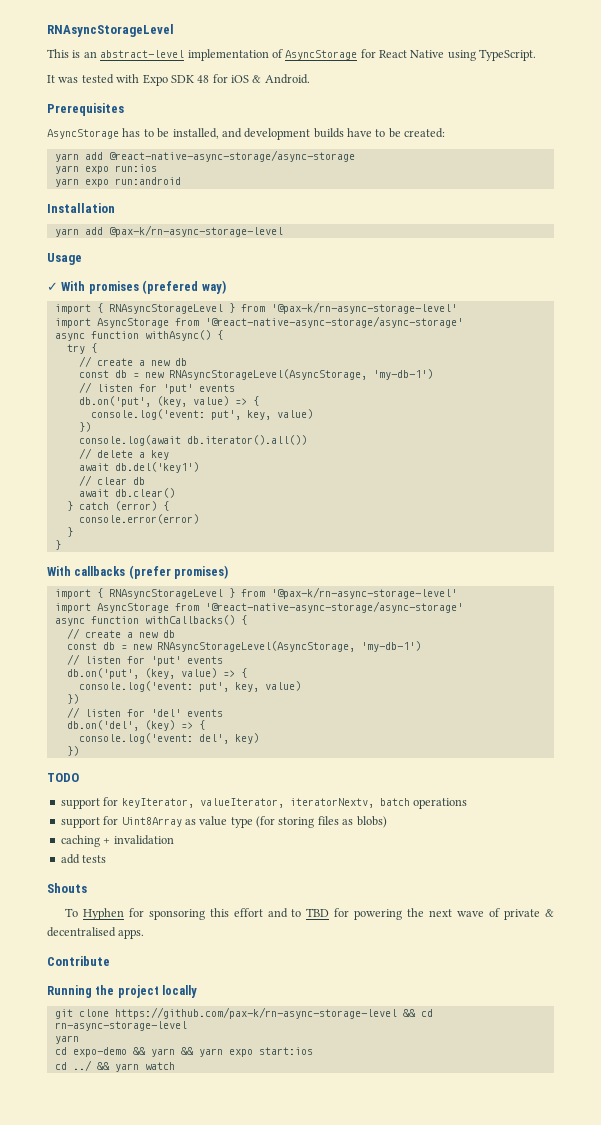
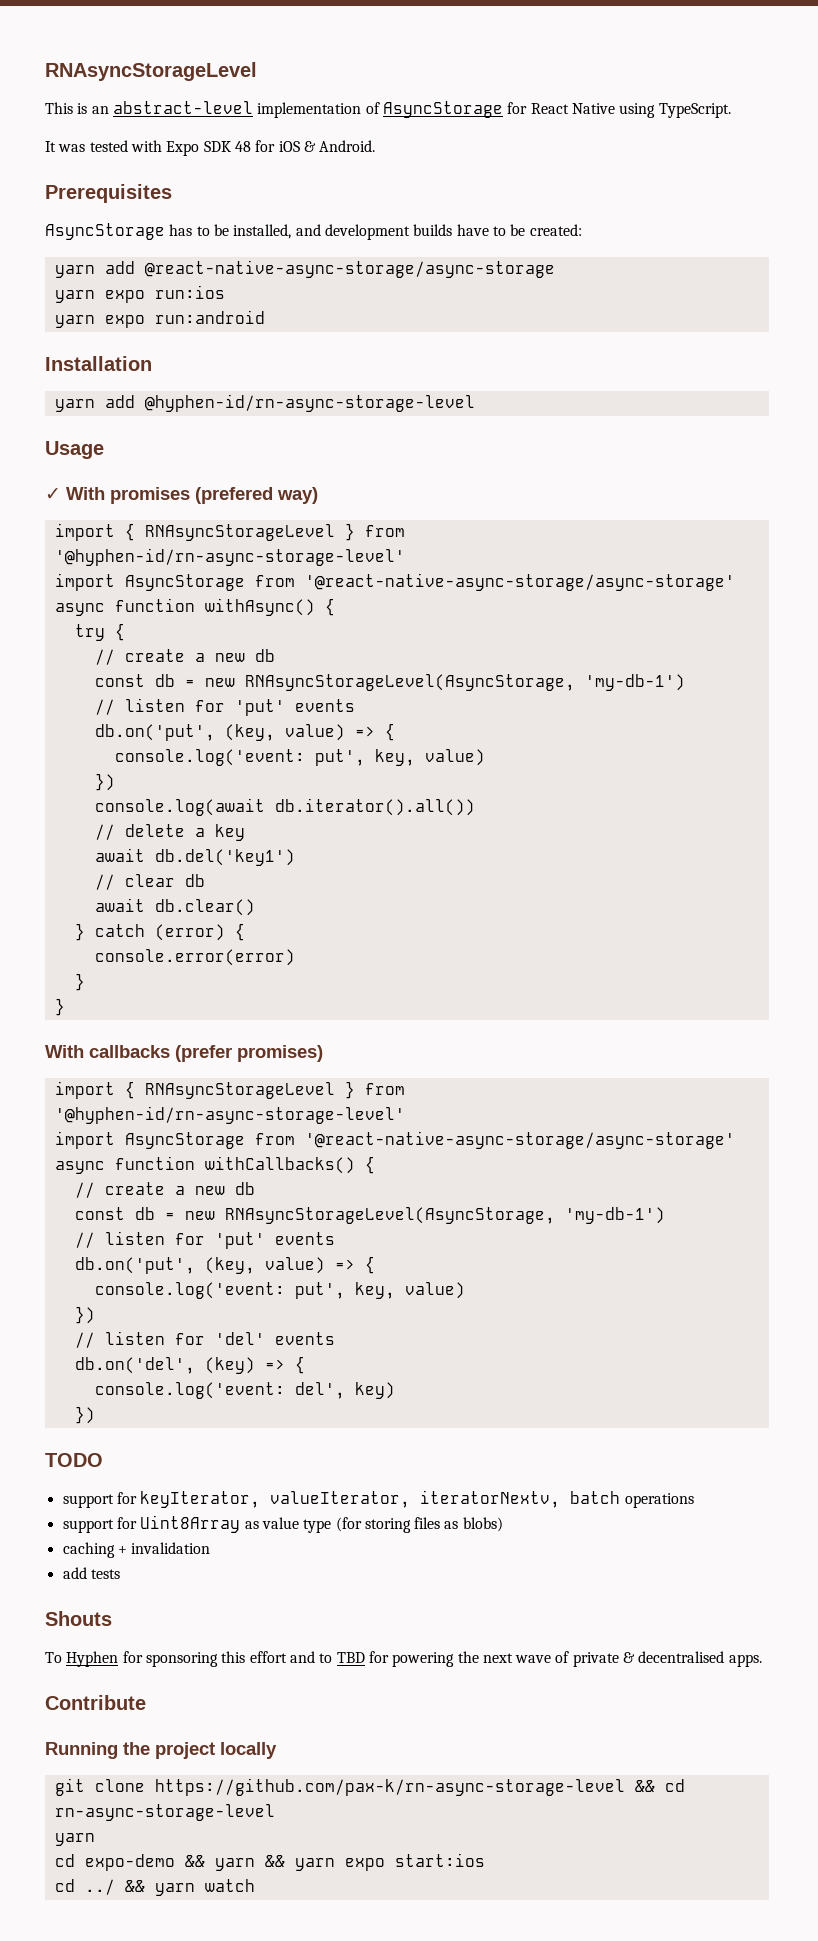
- yarn add @pax-k/rn-async-storage-level
+ yarn add @hyphen-id/rn-async-storage-level
  ✓ With promises (prefered way)
- import { RNAsyncStorageLevel } from '@pax-k/rn-async-storage-level'
+ import { RNAsyncStorageLevel } from '@hyphen-id/rn-async-storage-level'
  With callbacks (prefer promises)
- import { RNAsyncStorageLevel } from '@pax-k/rn-async-storage-level'
+ import { RNAsyncStorageLevel } from '@hyphen-id/rn-async-storage-level'

